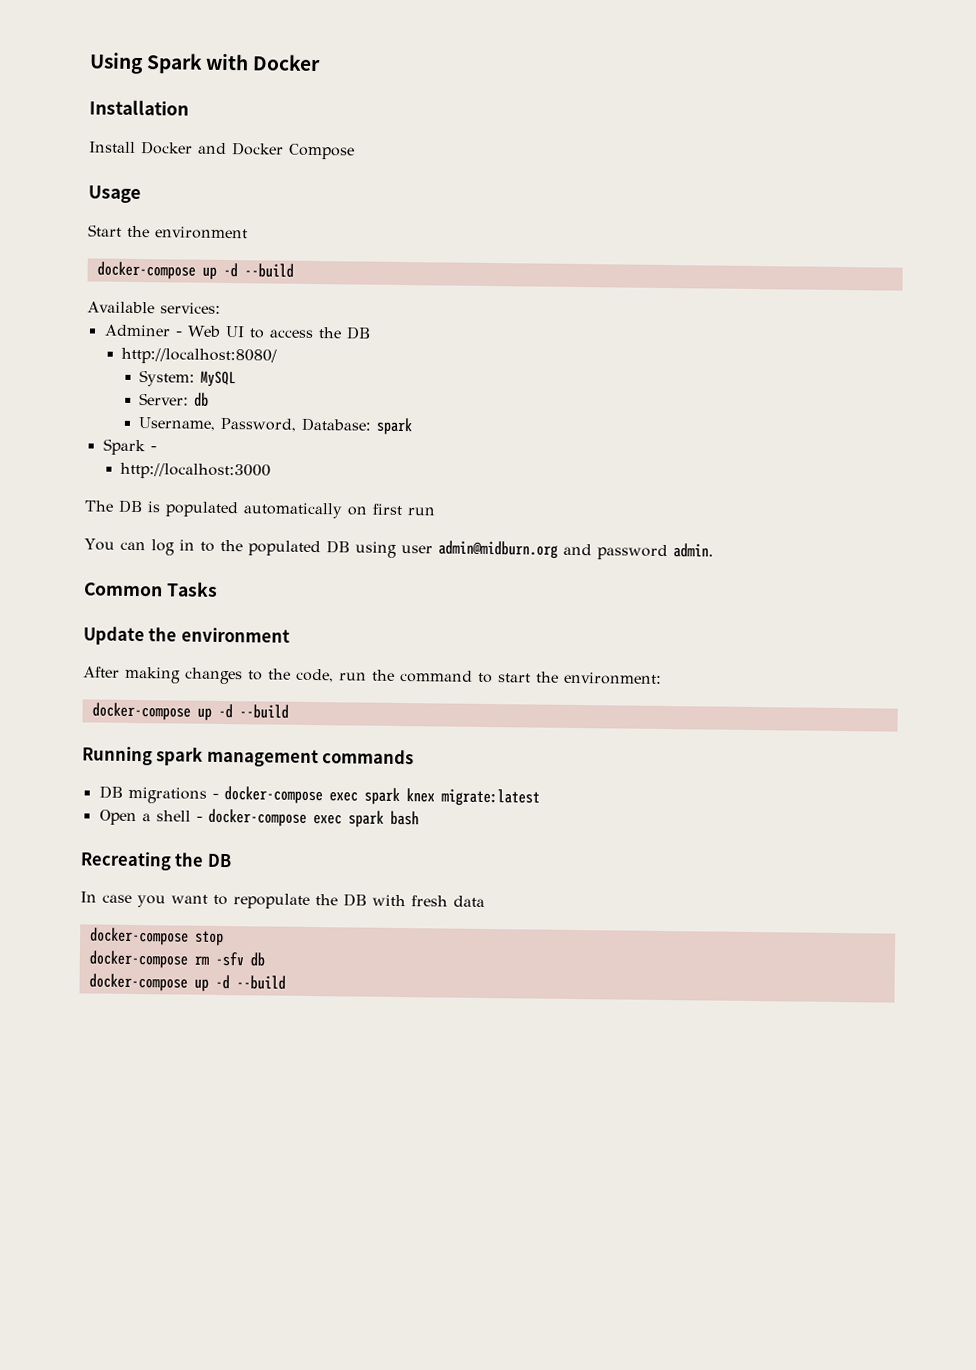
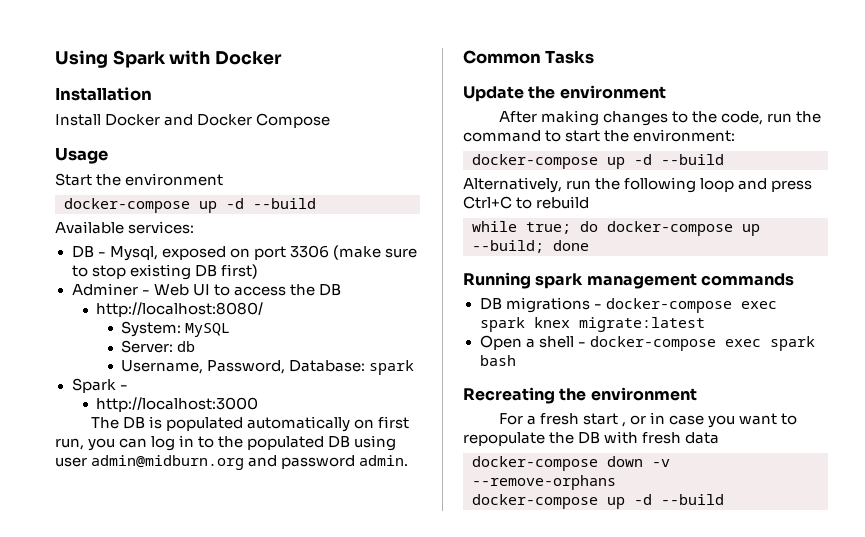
+ DB - Mysql, exposed on port 3306 (make sure to stop existing DB first)
- The DB is populated automatically on first run
- You can log in to the populated DB using user admin@midburn.org and password admin.
+ The DB is populated automatically on first run, you can log in to the populated DB using user admin@midburn.org and password admin.
+ Alternatively, run the following loop and press Ctrl+C to rebuild
+ while true; do docker-compose up --build; done
- Recreating the DB
- In case you want to repopulate the DB with fresh data
+ Recreating the environment
+ For a fresh start , or in case you want to repopulate the DB with fresh data
- docker-compose stop
- docker-compose rm -sfv db
+ docker-compose down -v --remove-orphans

